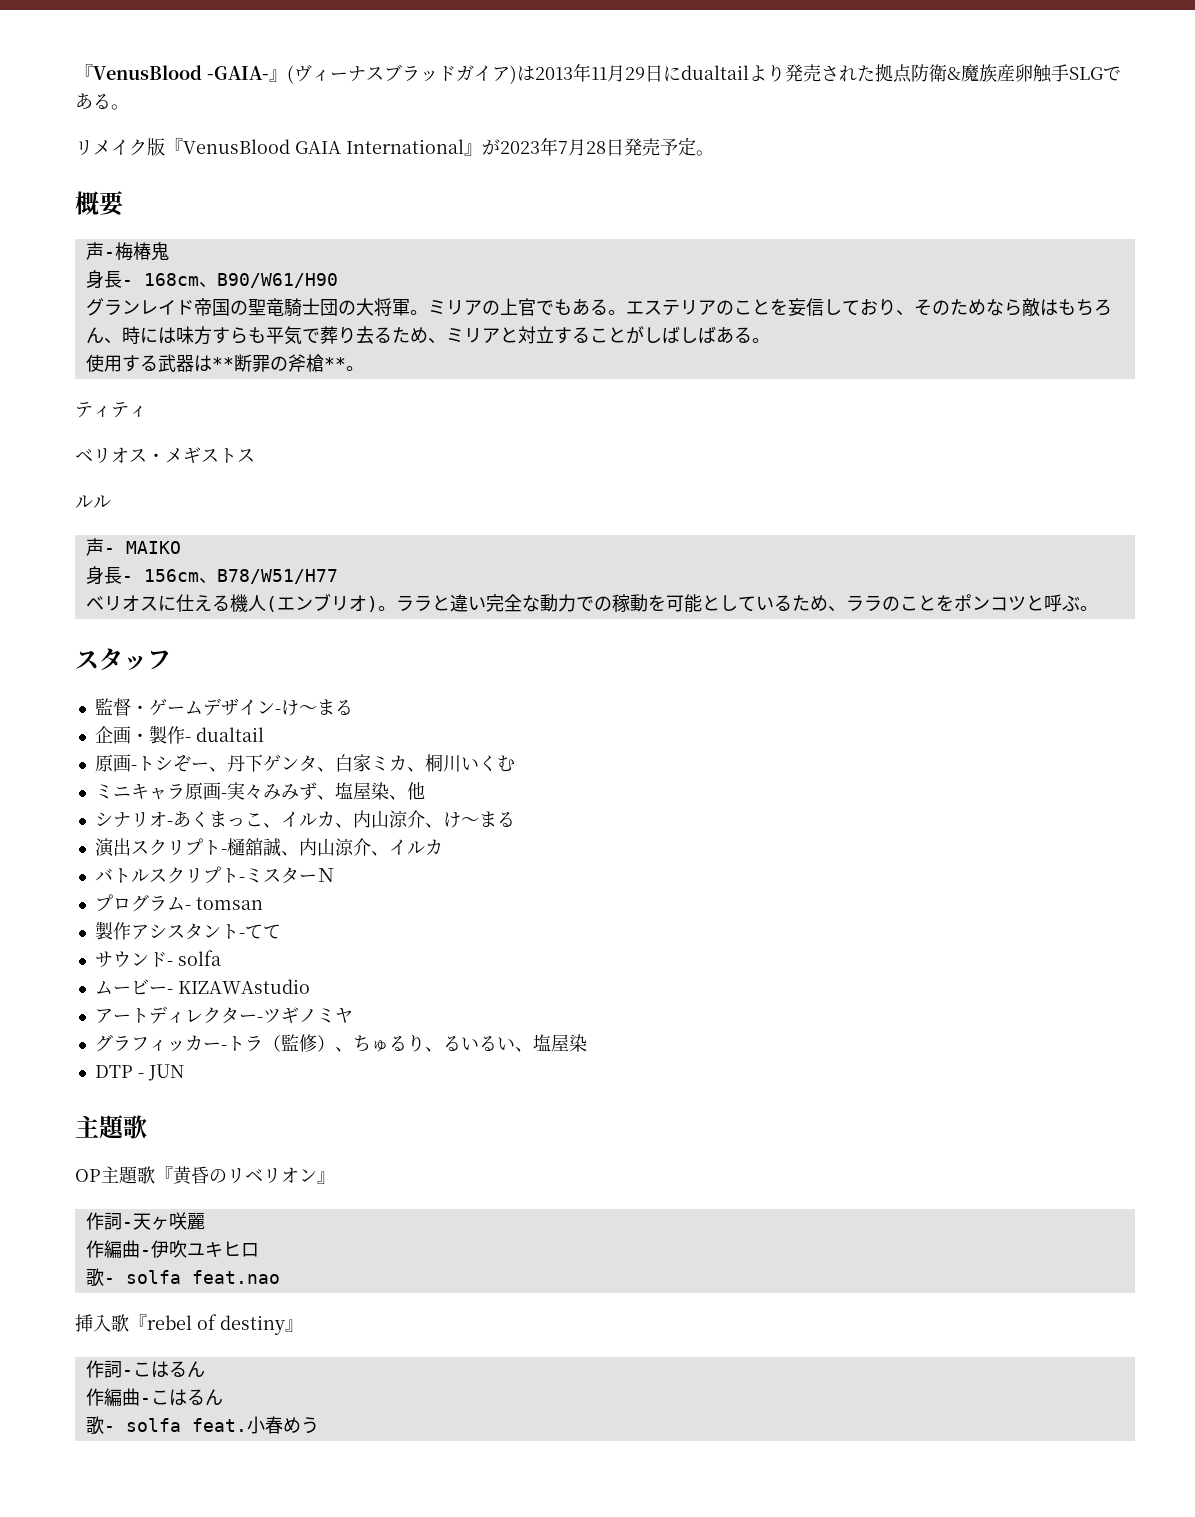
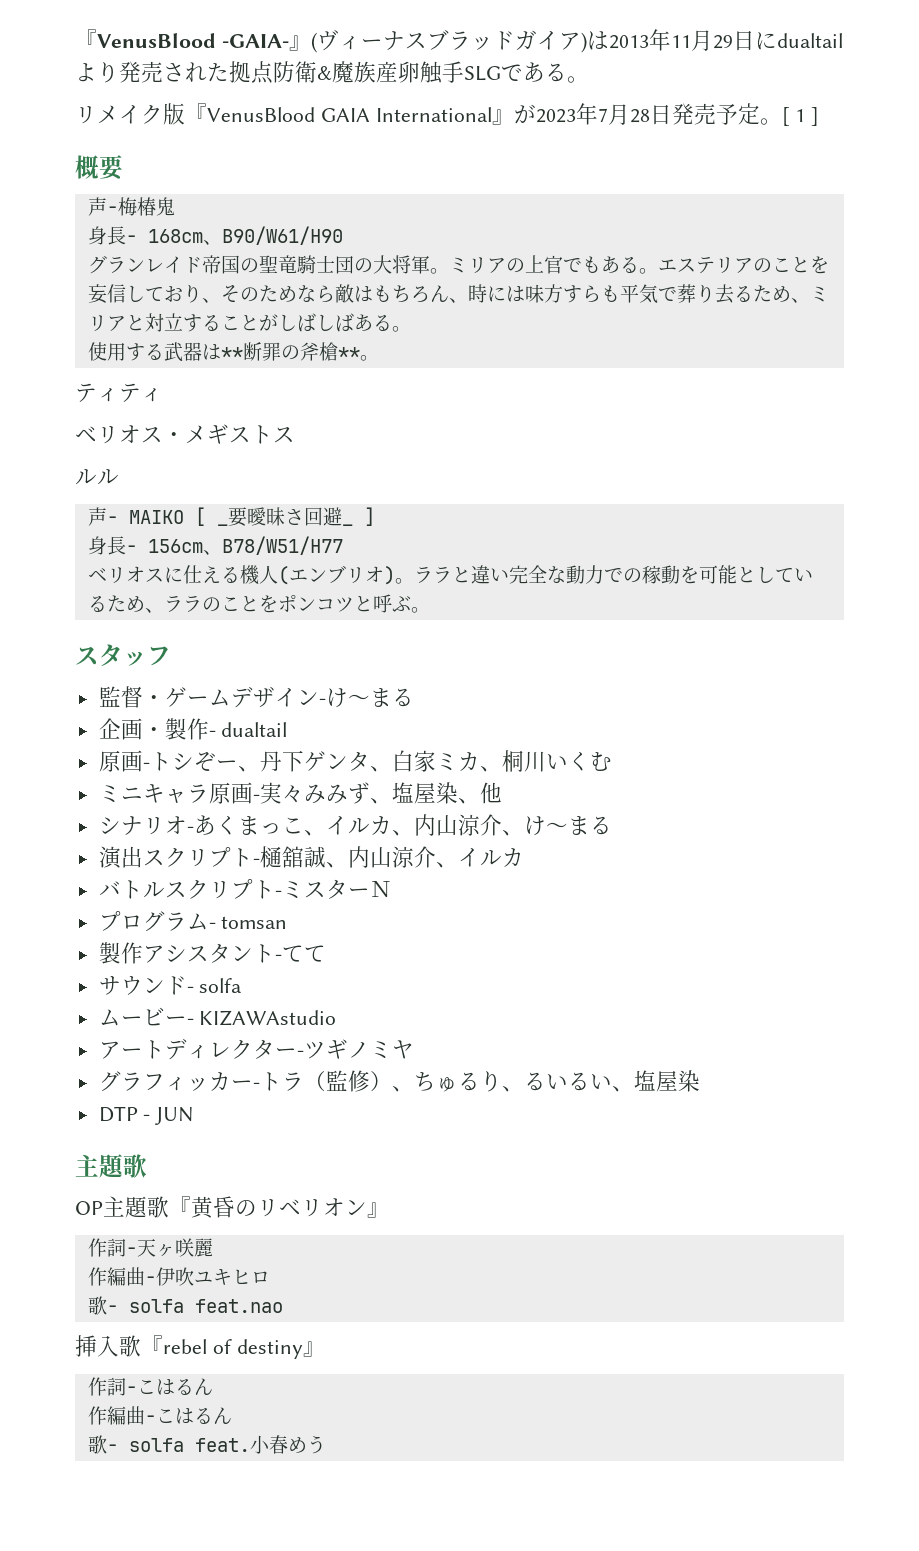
+ [ 1 ]
- 声- MAIKO
+ 声- MAIKO [ _要曖昧さ回避_ ]

